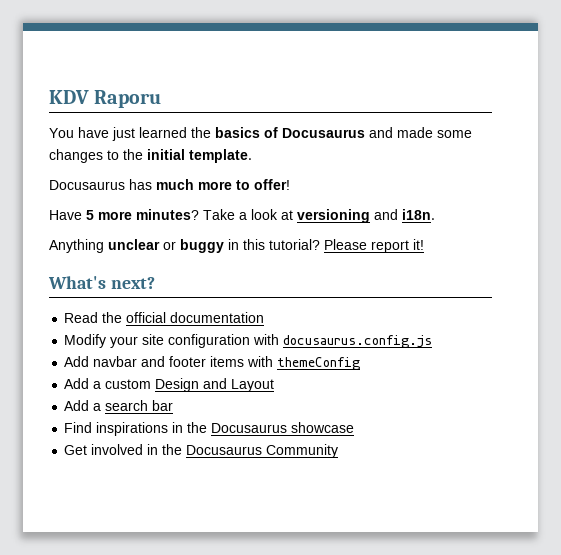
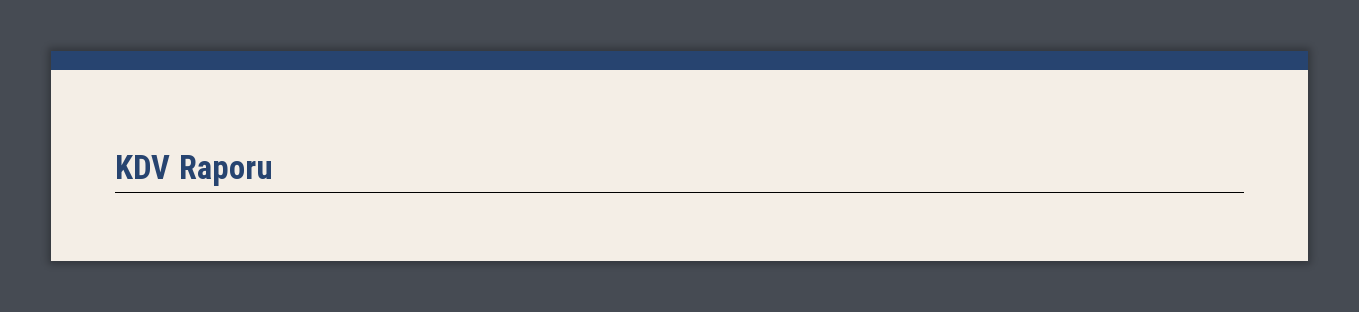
- You have just learned the basics of Docusaurus and made some changes to the initial template.
- Docusaurus has much more to offer!
- Have 5 more minutes? Take a look at versioning and i18n.
- Anything unclear or buggy in this tutorial? Please report it!
- What's next?
- Read the official documentation
- Modify your site configuration with docusaurus.config.js
- Add navbar and footer items with themeConfig
- Add a custom Design and Layout
- Add a search bar
- Find inspirations in the Docusaurus showcase
- Get involved in the Docusaurus Community

